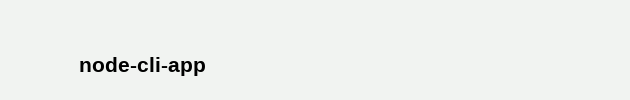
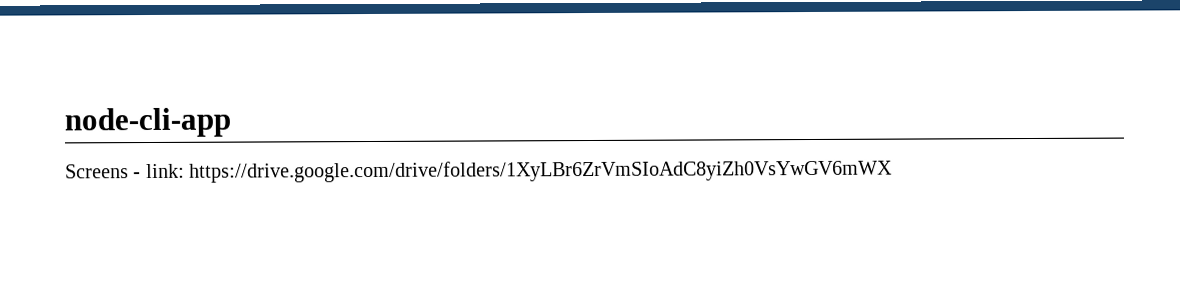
+ Screens - link: https://drive.google.com/drive/folders/1XyLBr6ZrVmSIoAdC8yiZh0VsYwGV6mWX

